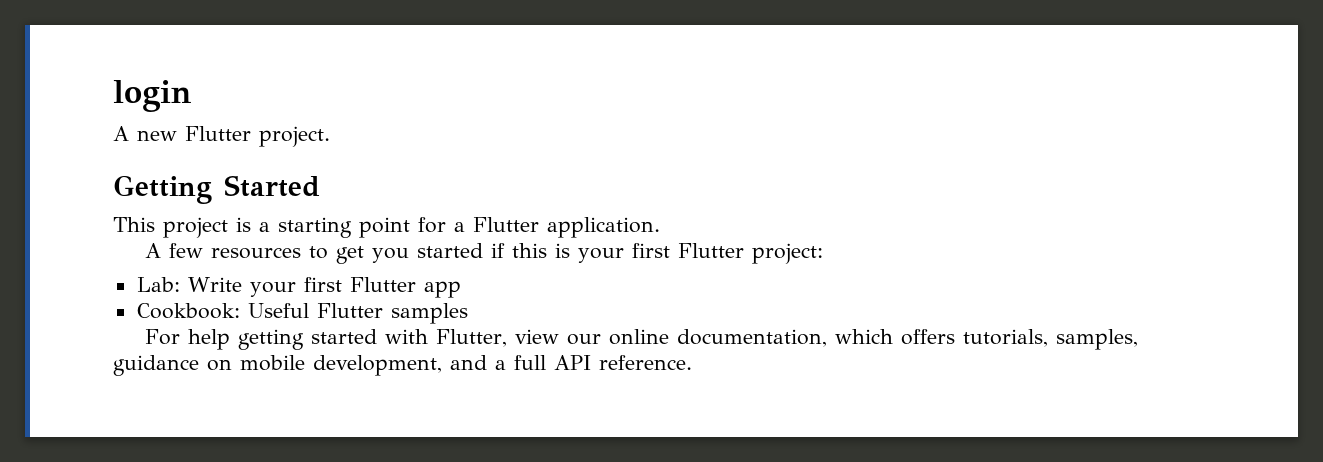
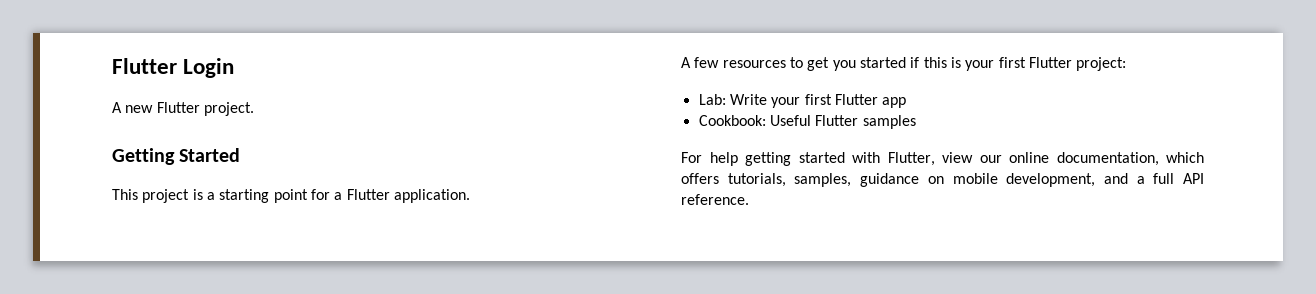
- login
+ Flutter Login

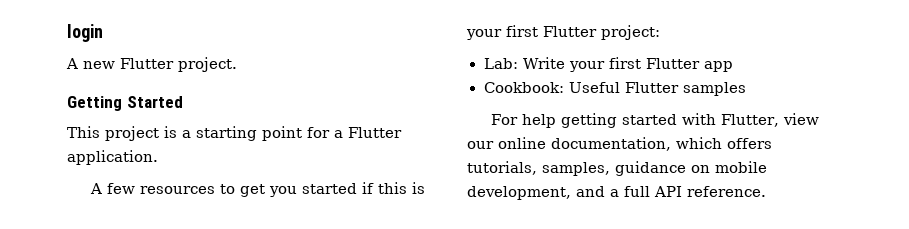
- Flutter Login
+ login

